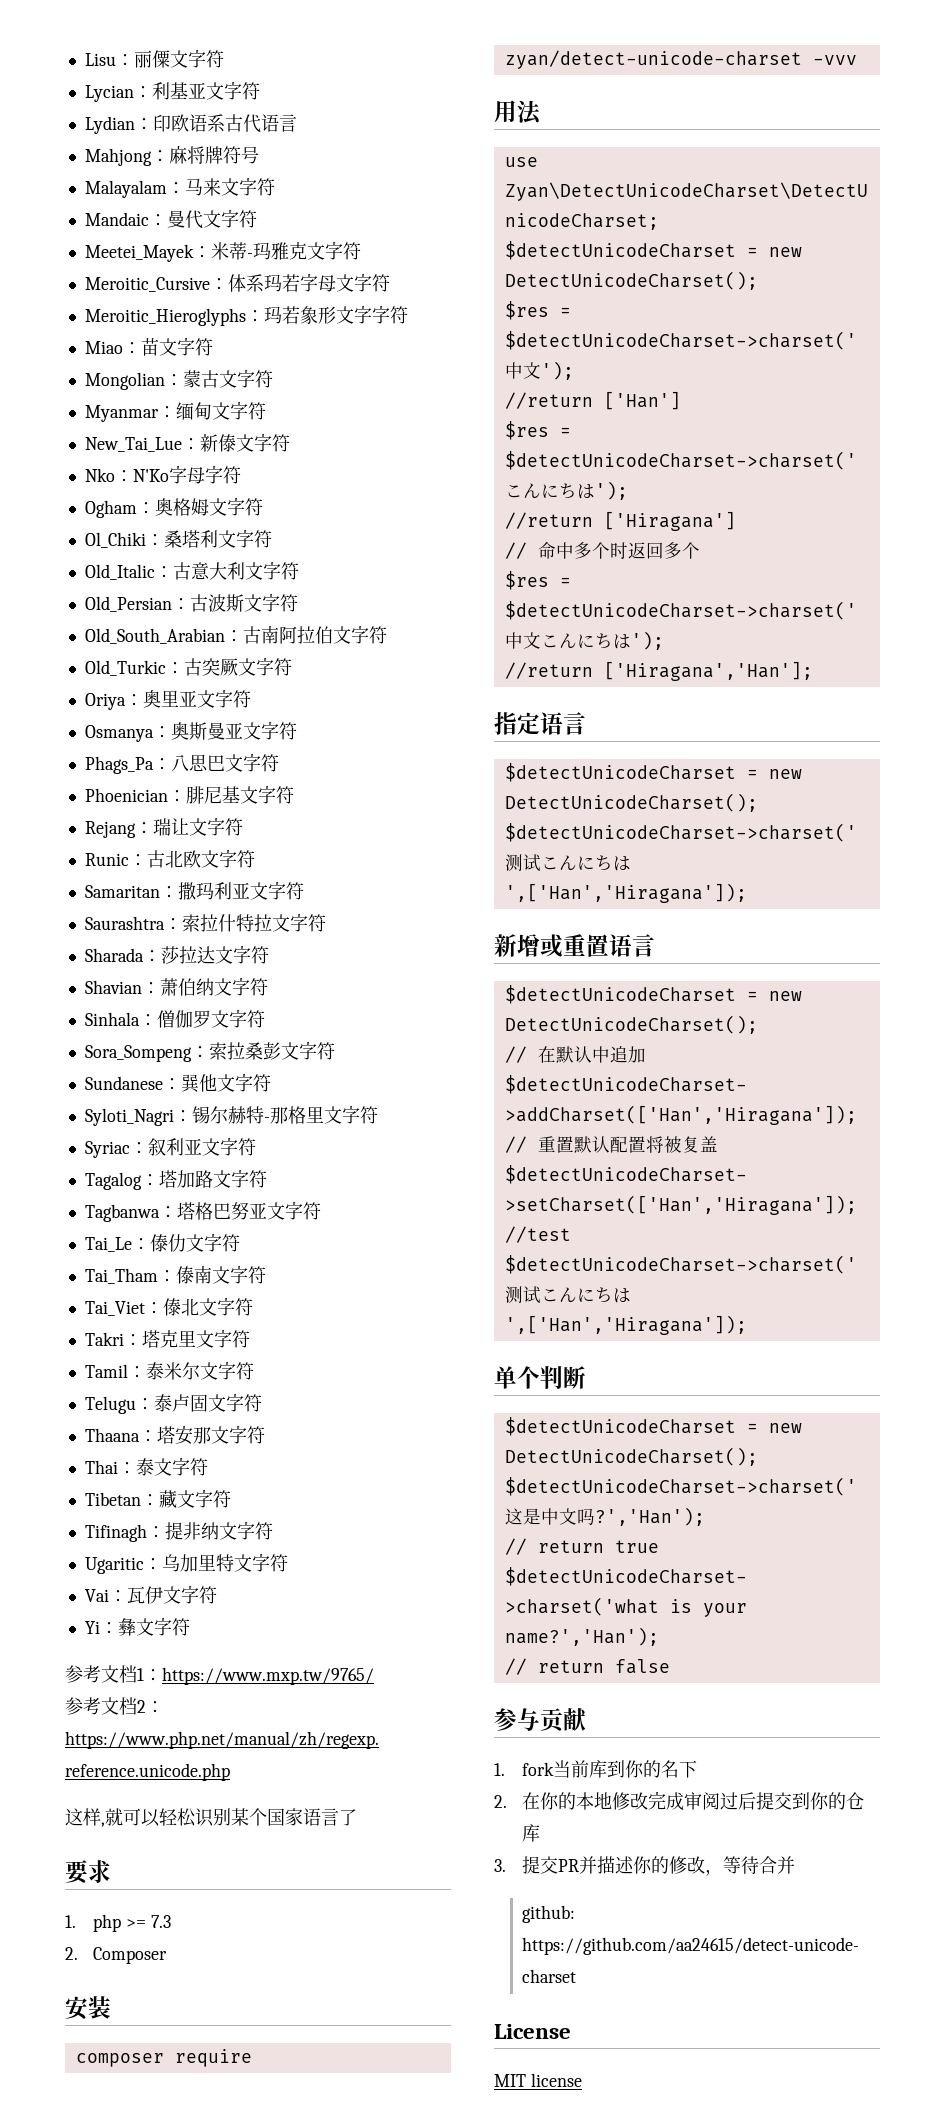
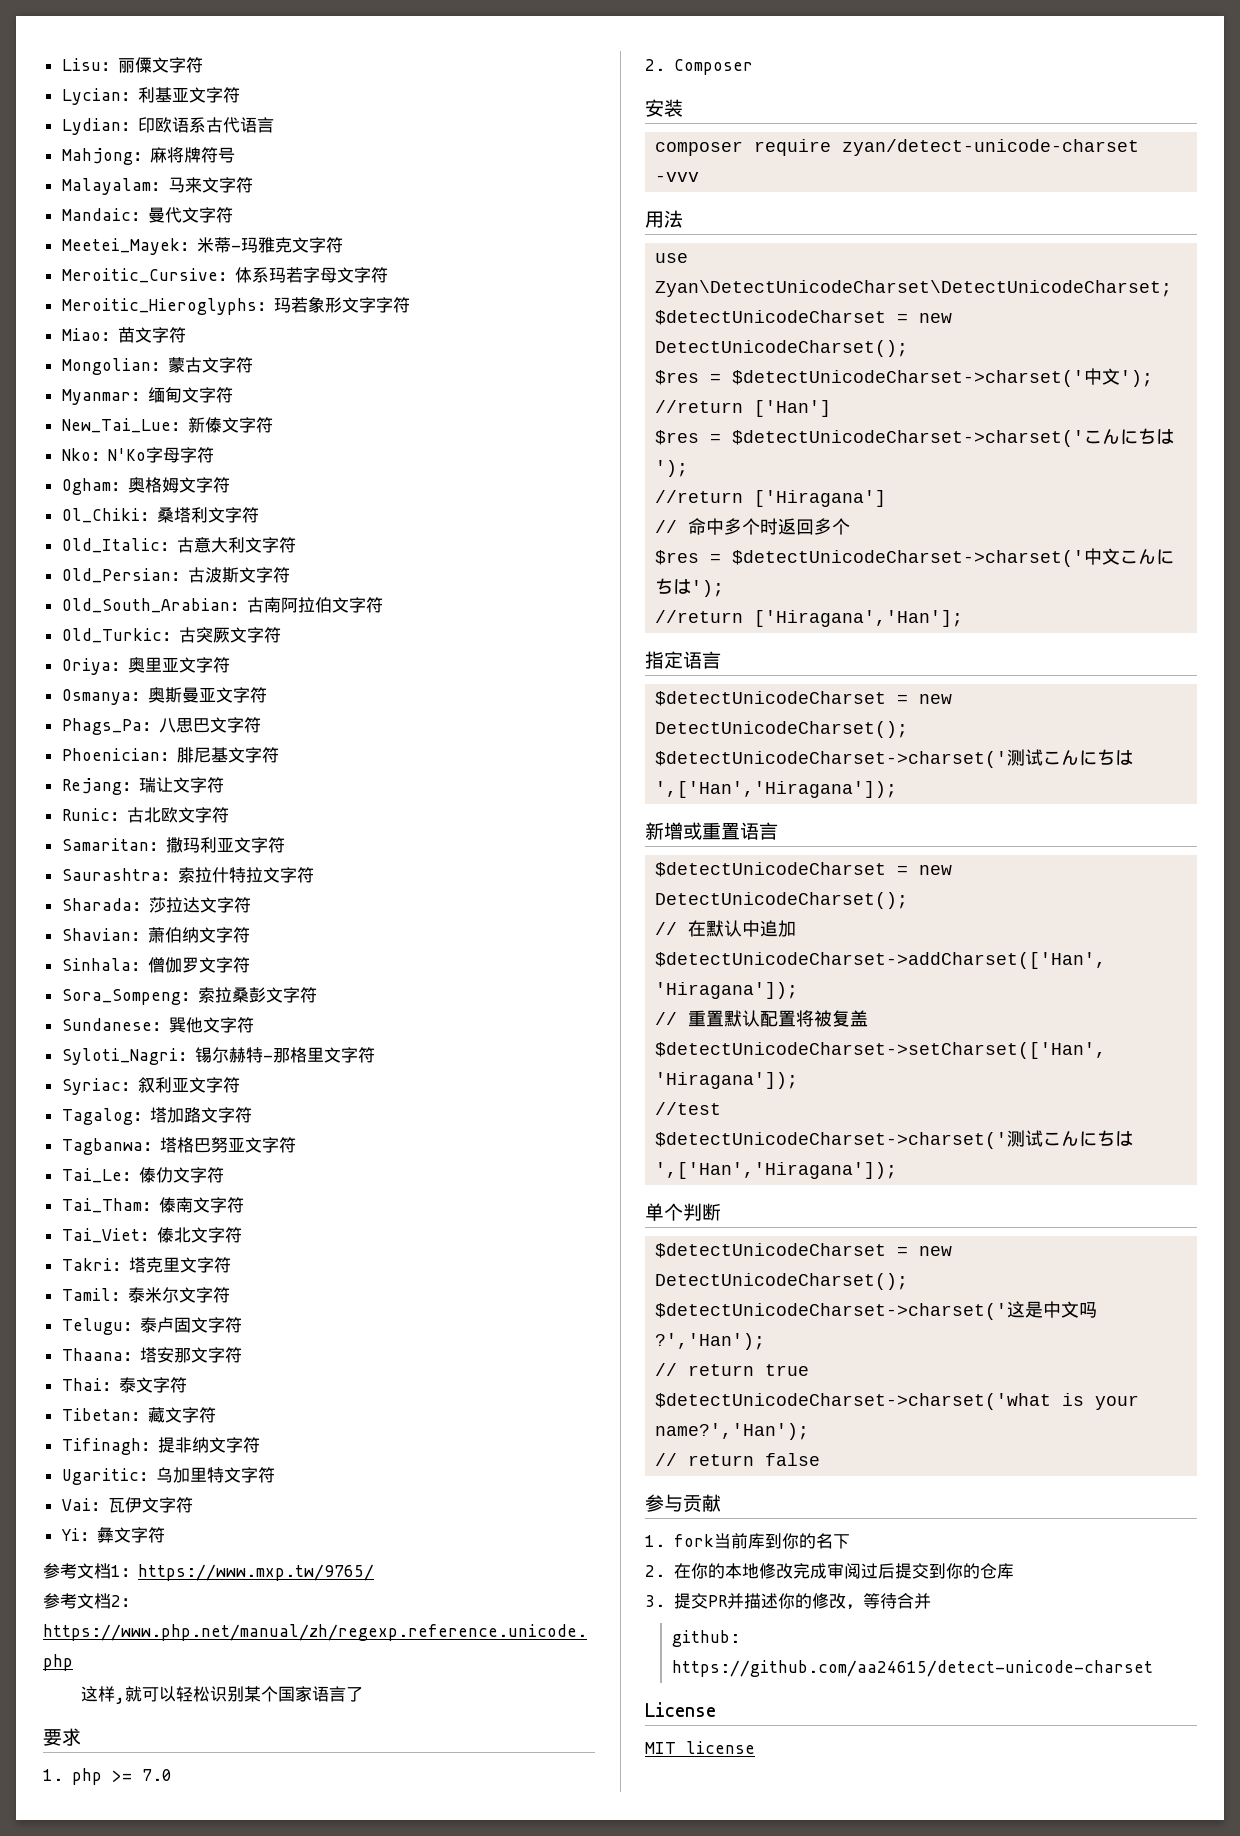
- 1. php >= 7.3
+ 1. php >= 7.0

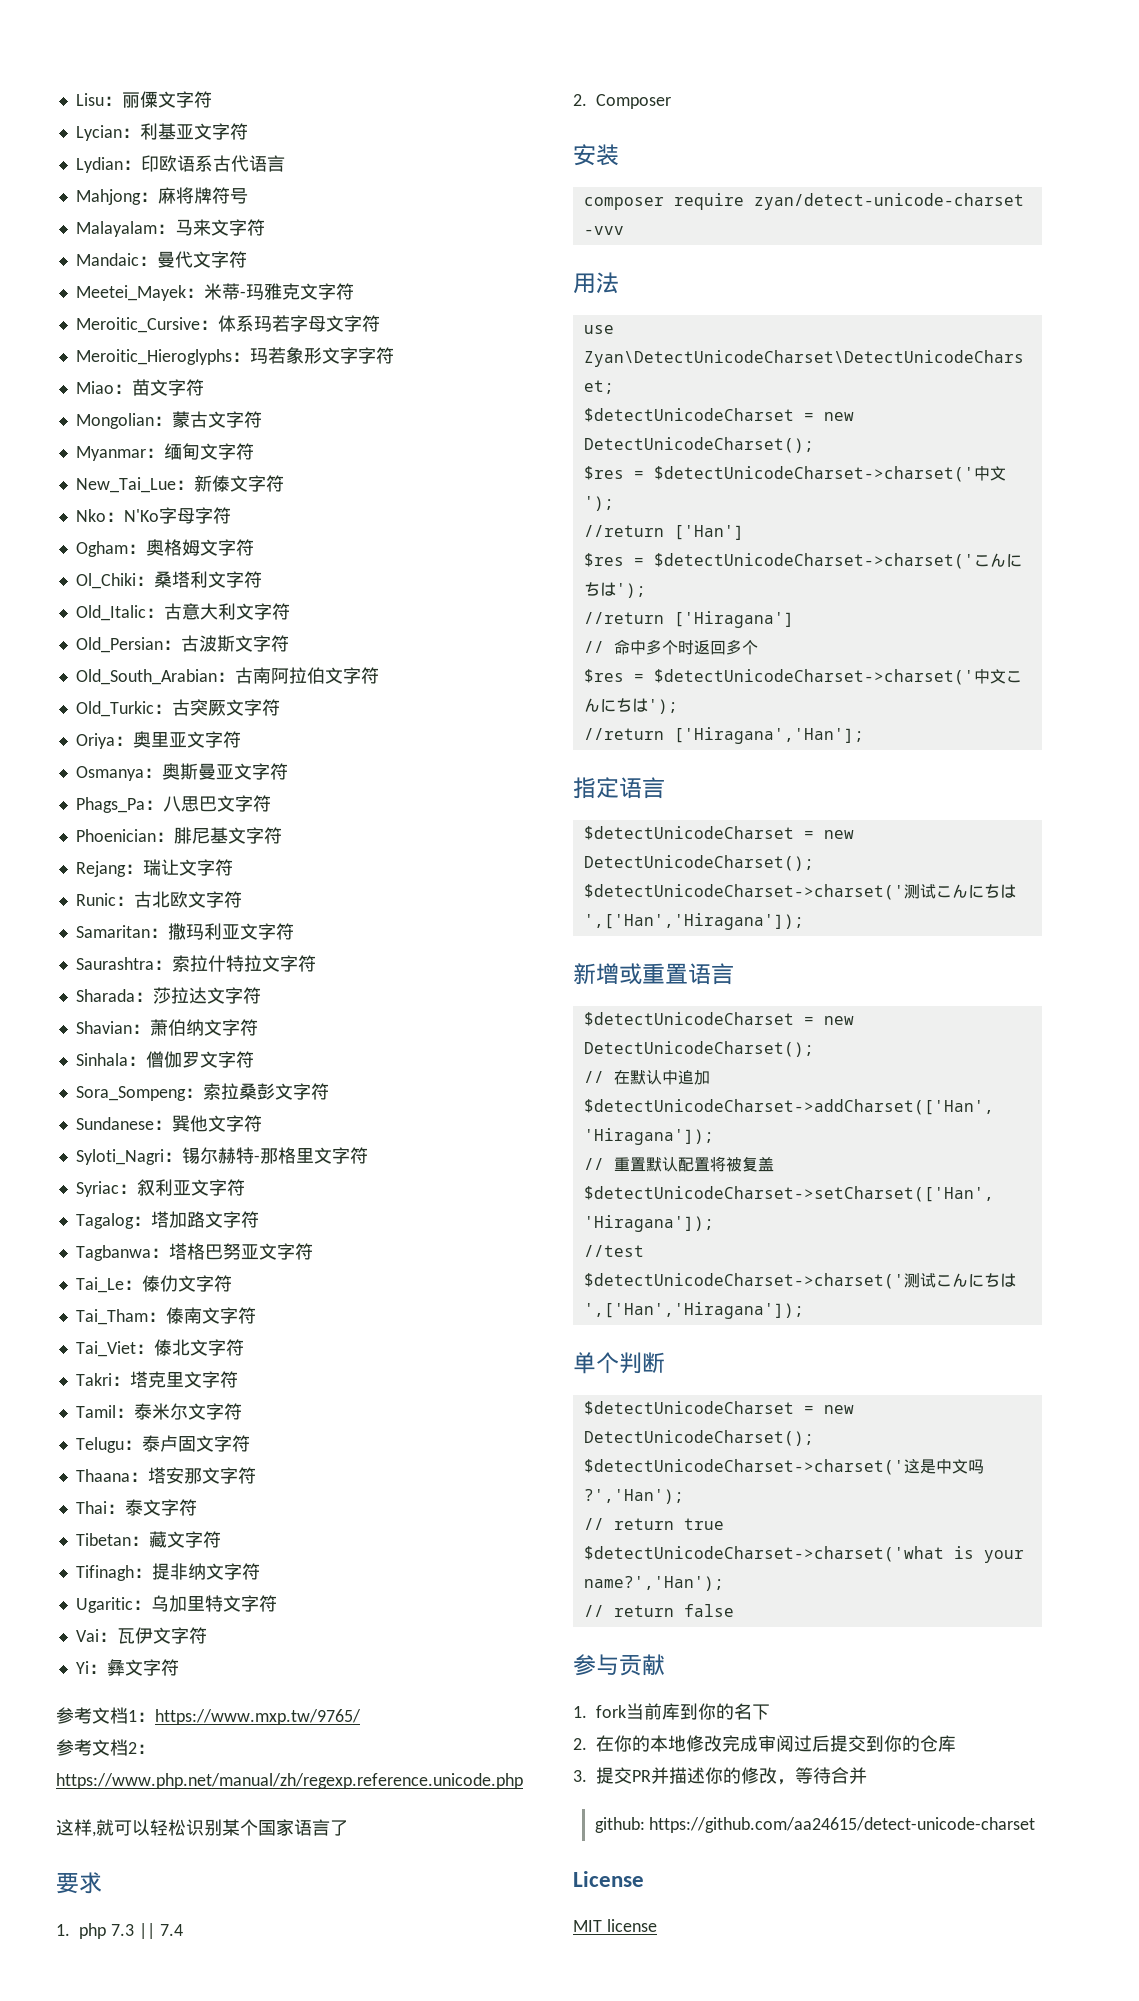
- 1. php >= 7.0
+ 1. php 7.3 || 7.4

